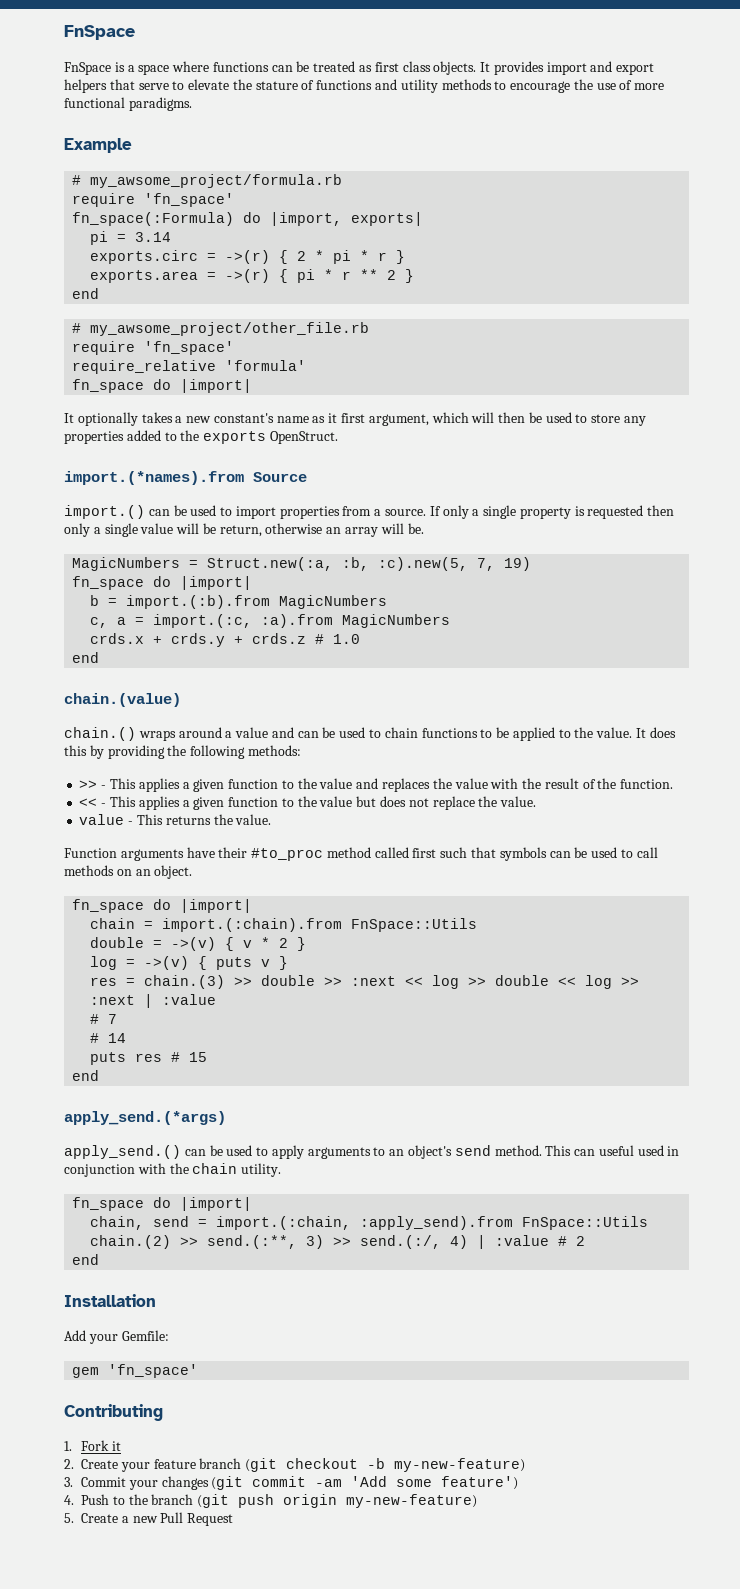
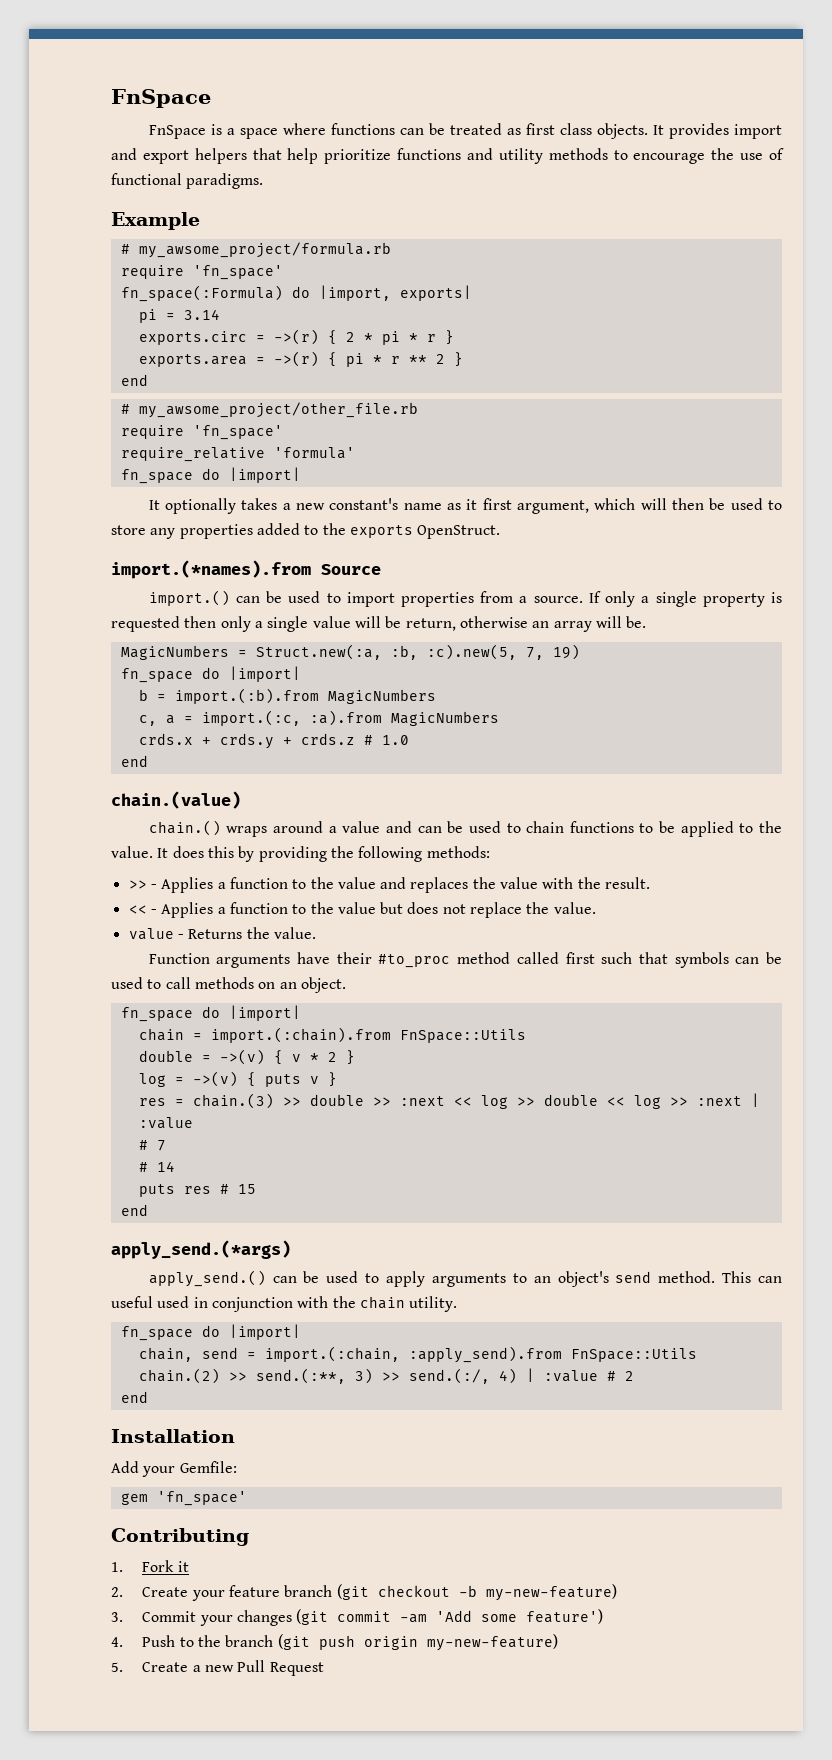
- It provides import and export helpers that serve to elevate the stature of functions and utility methods to encourage the use of more functional paradigms.
+ It provides import and export helpers that help prioritize functions and utility methods to encourage the use of functional paradigms.
- >> - This applies a given function to the value and replaces the value with the result of the function.
- << - This applies a given function to the value but does not replace the value.
+ >> - Applies a function to the value and replaces the value with the result.
+ << - Applies a function to the value but does not replace the value.
- value - This returns the value.
+ value - Returns the value.

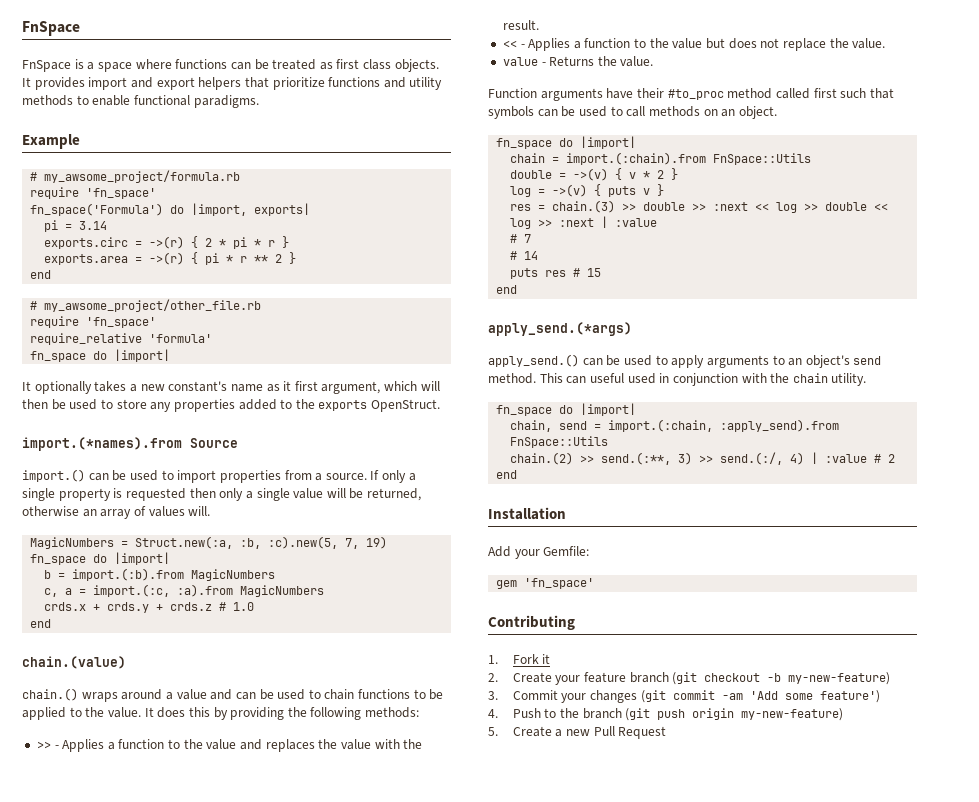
- It provides import and export helpers that help prioritize functions and utility methods to encourage the use of functional paradigms.
+ It provides import and export helpers that prioritize functions and utility methods to enable functional paradigms.
- fn_space(:Formula) do |import, exports|
+ fn_space('Formula') do |import, exports|
- If only a single property is requested then only a single value will be return, otherwise an array will be.
+ If only a single property is requested then only a single value will be returned, otherwise an array of values will.

